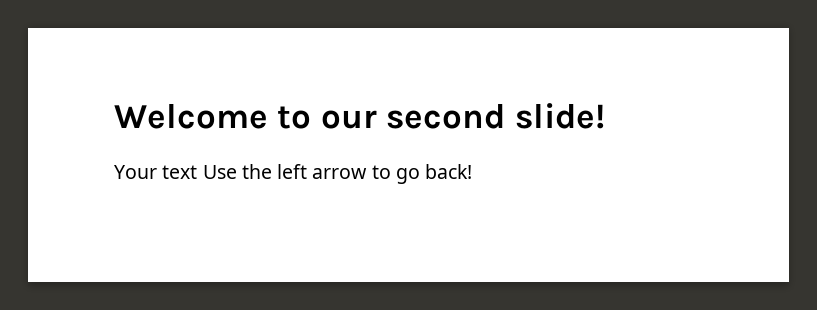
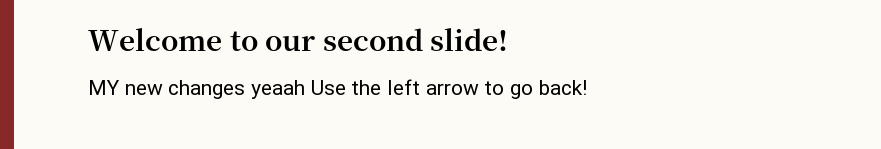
- Your text Use the left arrow to go back!
+ MY new changes yeaah Use the left arrow to go back!

